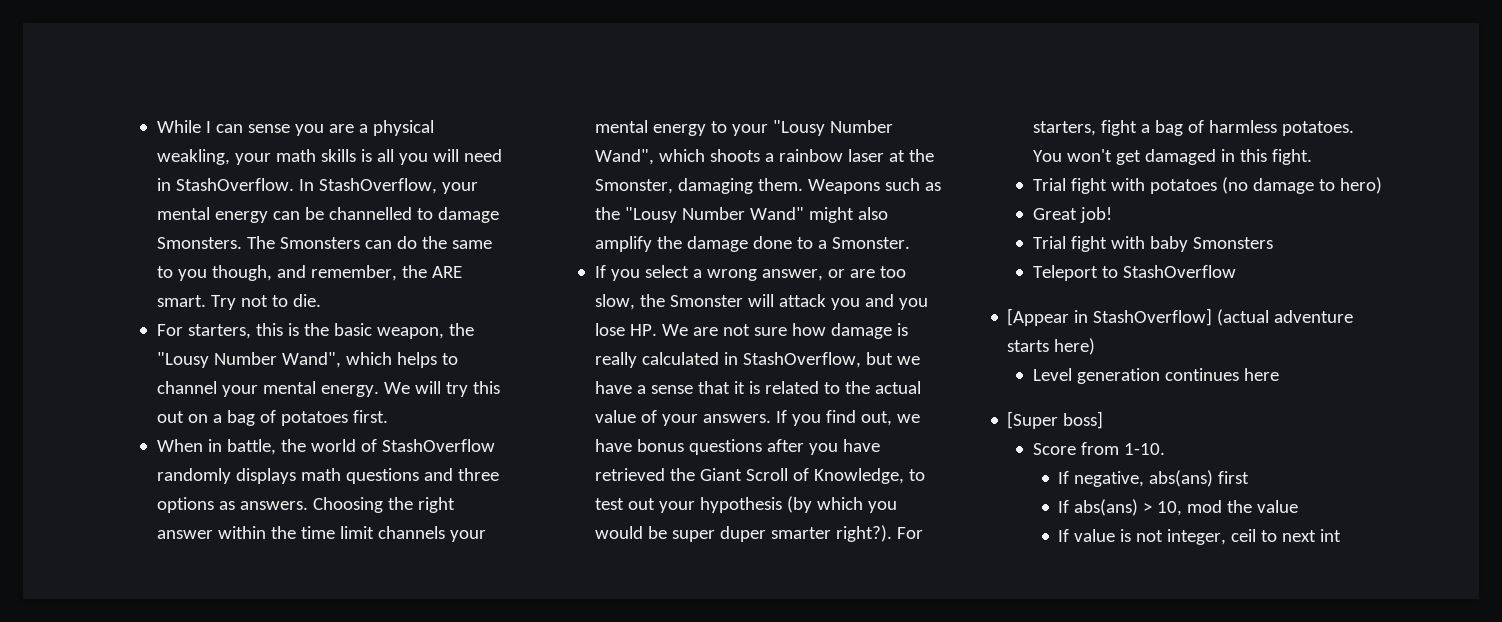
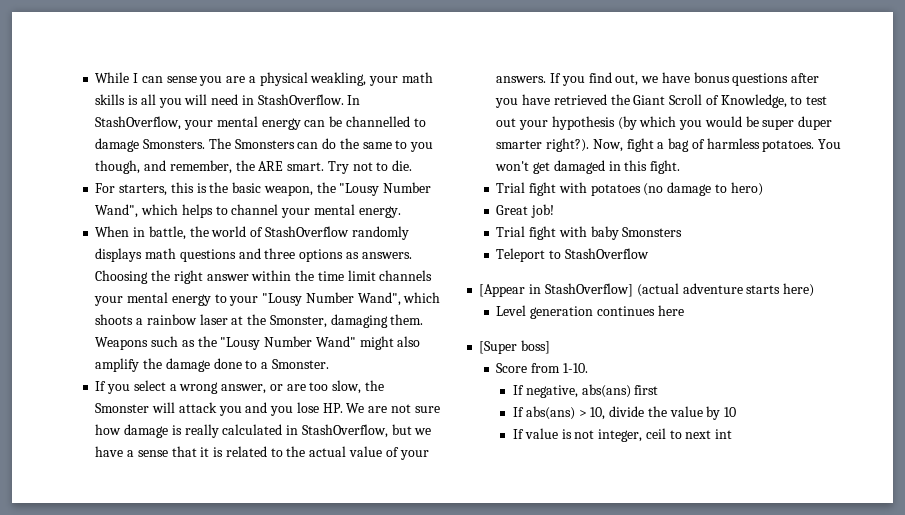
- We will try this out on a bag of potatoes first.
- For starters, fight a bag of harmless potatoes.
+ Now, fight a bag of harmless potatoes.
- If abs(ans) > 10, mod the value
+ If abs(ans) > 10, divide the value by 10

